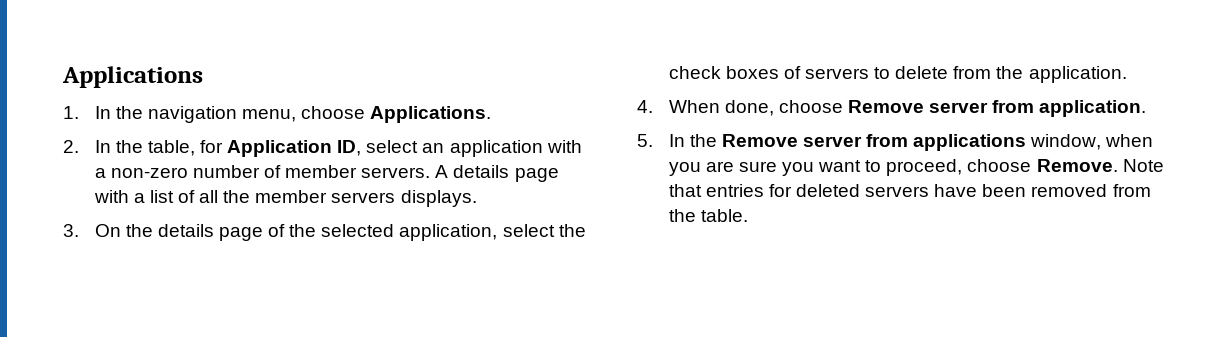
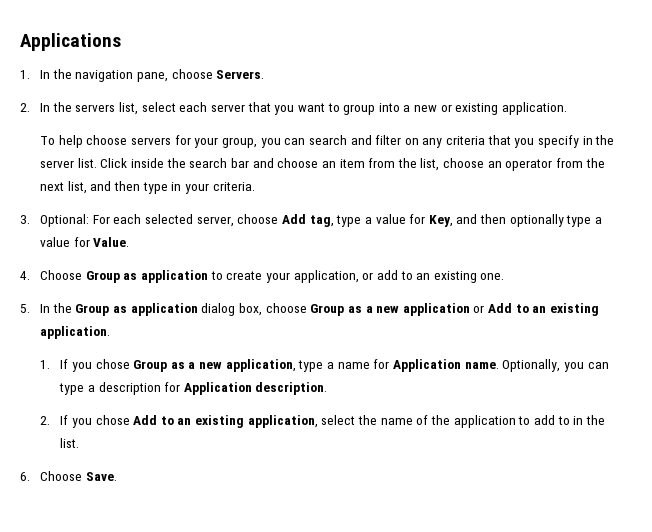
- 1. In the navigation menu, choose Applications.
+ 1. In the navigation pane, choose Servers.
- 2. In the table, for Application ID, select an application with a non-zero number of member servers. A details page with a list of all the member servers displays.
- 3. On the details page of the selected application, select the check boxes of servers to delete from the application.
- 4. When done, choose Remove server from application.
- 5. In the Remove server from applications window, when you are sure you want to proceed, choose Remove. Note that entries for deleted servers have been removed from the table.
+ 2. In the servers list, select each server that you want to group into a new or existing application.
+ To help choose servers for your group, you can search and filter on any criteria that you specify in the server list. Click inside the search bar and choose an item from the list, choose an operator from the next list, and then type in your criteria.
+ 3. Optional: For each selected server, choose Add tag, type a value for Key, and then optionally type a value for Value.
+ 4. Choose Group as application to create your application, or add to an existing one.
+ 5. In the Group as application dialog box, choose Group as a new application or Add to an existing application.
+ 1. If you chose Group as a new application, type a name for Application name. Optionally, you can type a description for Application description.
+ 2. If you chose Add to an existing application, select the name of the application to add to in the list.
+ 6. Choose Save.

